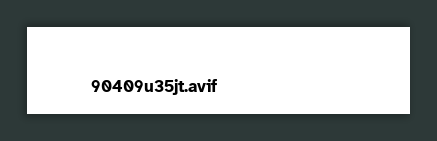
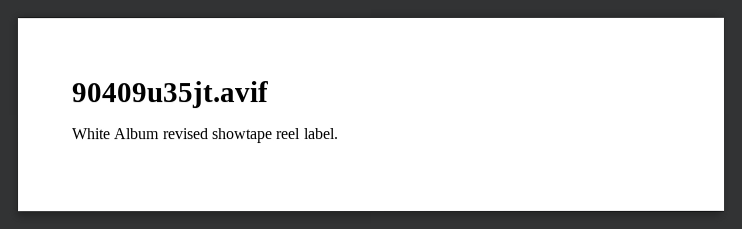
+ White Album revised showtape reel label.

